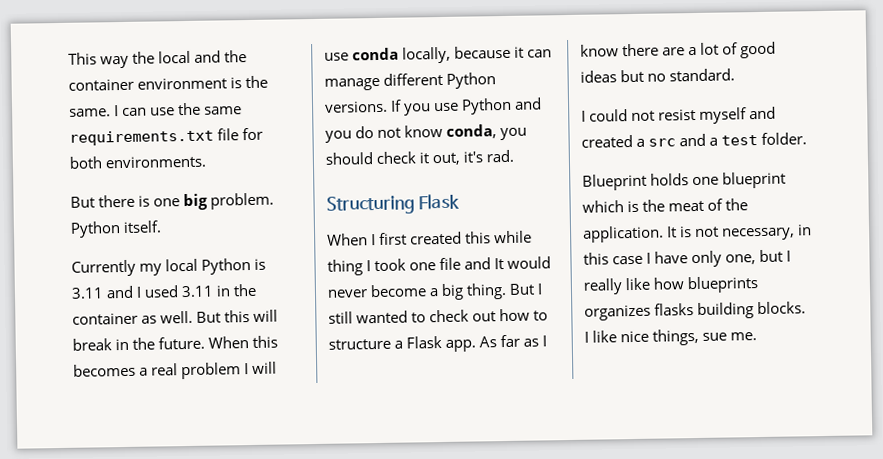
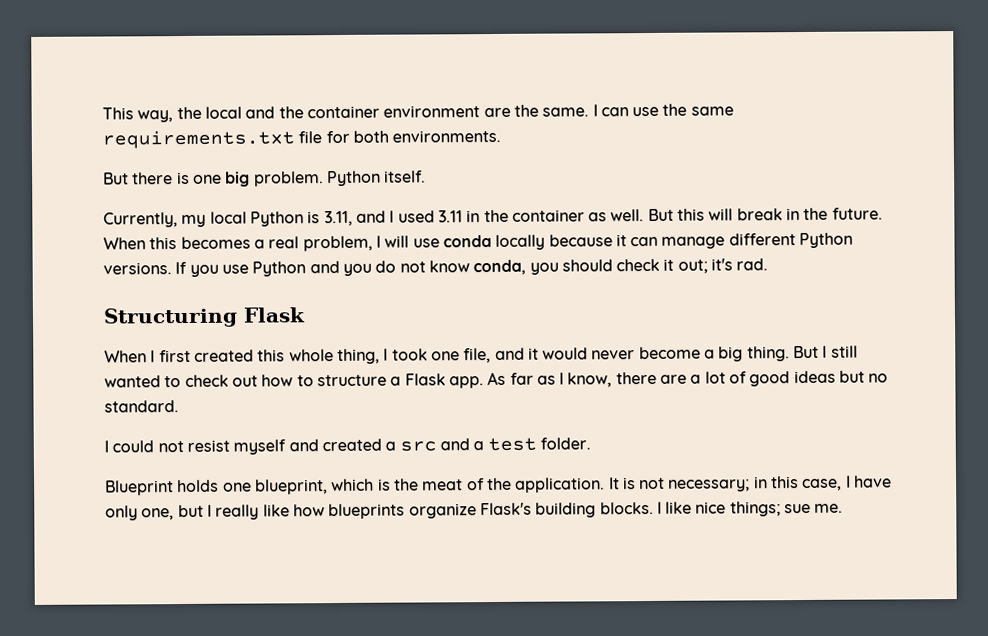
- This way the local and the container environment is the same.
+ This way, the local and the container environment are the same.
- Currently my local Python is 3.11 and I used 3.11 in the container as well.
+ Currently, my local Python is 3.11, and I used 3.11 in the container as well.
- When this becomes a real problem I will use conda locally, because it can manage different Python versions.
+ When this becomes a real problem, I will use conda locally because it can manage different Python versions.
- If you use Python and you do not know conda, you should check it out, it's rad.
+ If you use Python and you do not know conda, you should check it out; it's rad.
- When I first created this while thing I took one file and It would never become a big thing.
+ When I first created this whole thing, I took one file, and it would never become a big thing.
- As far as I know there are a lot of good ideas but no standard.
+ As far as I know, there are a lot of good ideas but no standard.
- Blueprint holds one blueprint which is the meat of the application.
+ Blueprint holds one blueprint, which is the meat of the application.
- It is not necessary, in this case I have only one, but I really like how blueprints organizes flasks building blocks.
+ It is not necessary; in this case, I have only one, but I really like how blueprints organize Flask's building blocks.
- I like nice things, sue me.
+ I like nice things; sue me.

